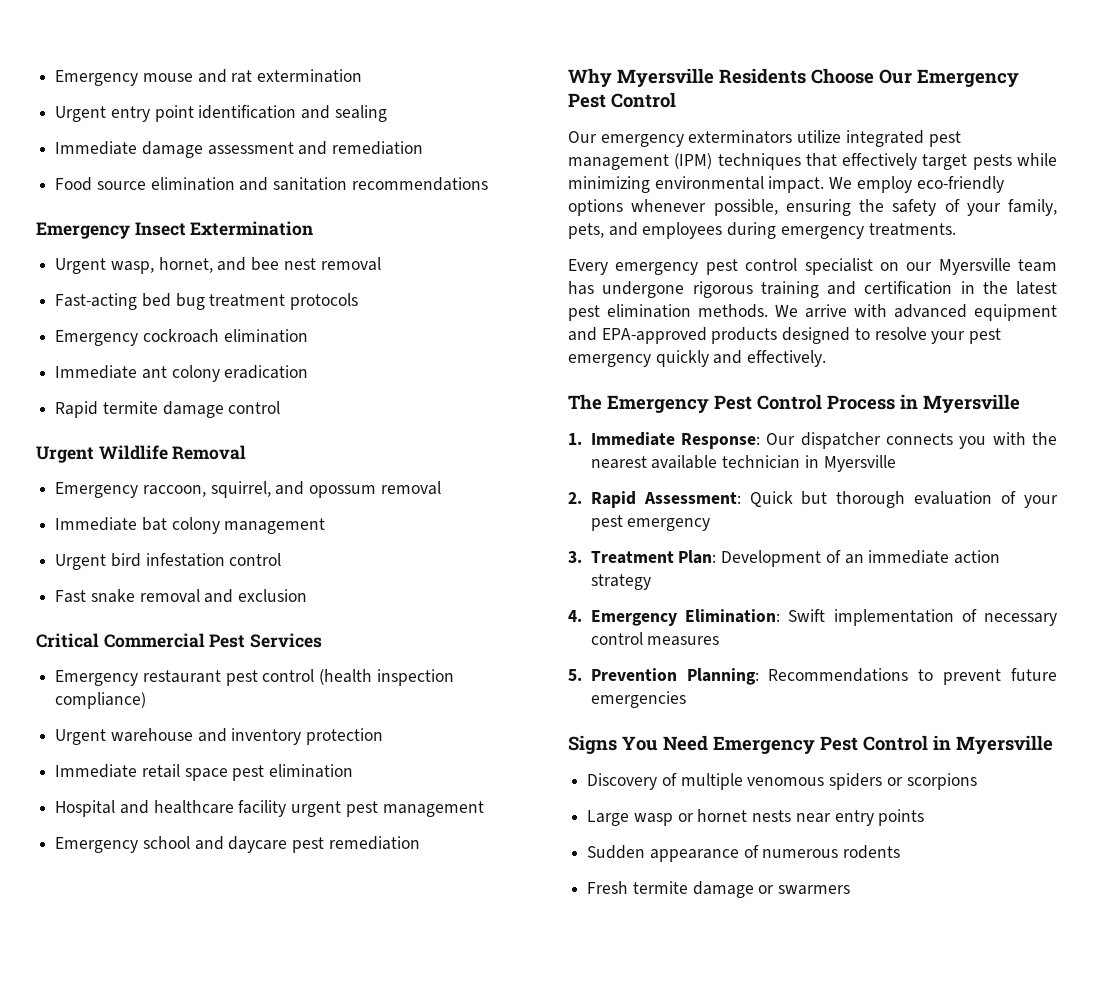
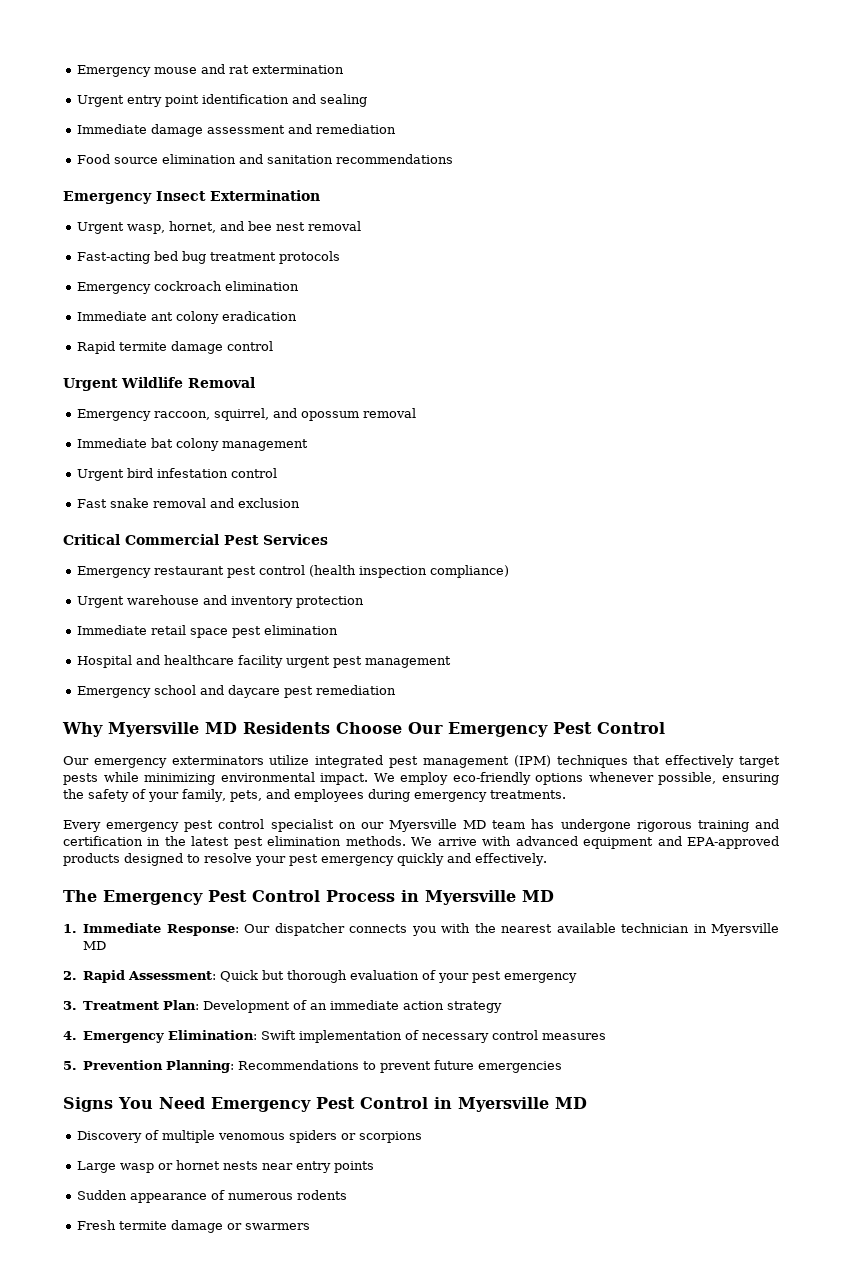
- Why Myersville Residents Choose Our Emergency Pest Control
+ Why Myersville MD Residents Choose Our Emergency Pest Control
- Every emergency pest control specialist on our Myersville team has undergone rigorous training and certification in the latest pest elimination methods.
+ Every emergency pest control specialist on our Myersville MD team has undergone rigorous training and certification in the latest pest elimination methods.
- The Emergency Pest Control Process in Myersville
+ The Emergency Pest Control Process in Myersville MD
- 1. Immediate Response: Our dispatcher connects you with the nearest available technician in Myersville
+ 1. Immediate Response: Our dispatcher connects you with the nearest available technician in Myersville MD
- Signs You Need Emergency Pest Control in Myersville
+ Signs You Need Emergency Pest Control in Myersville MD

